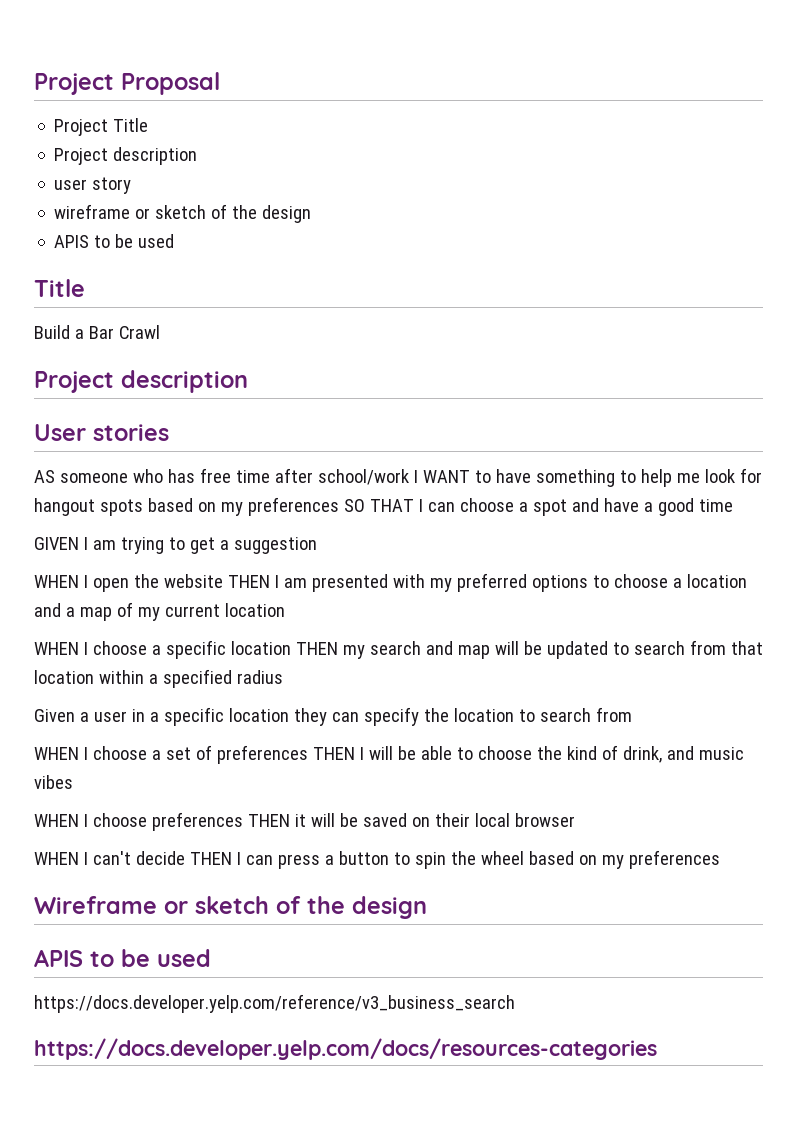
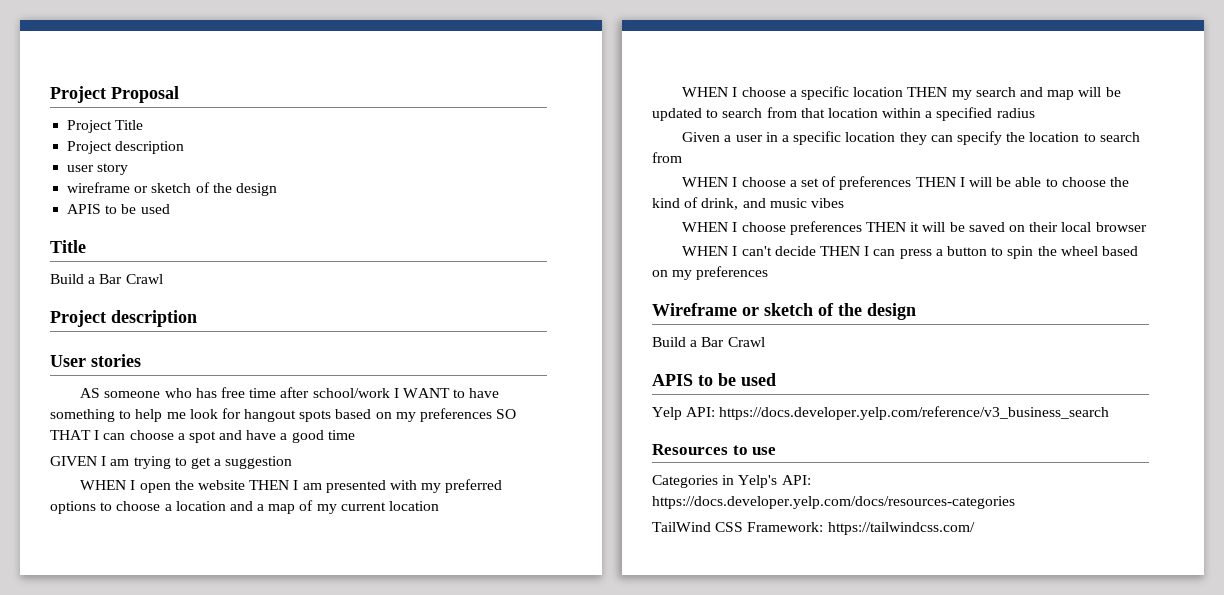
  Wireframe or sketch of the design
+ Build a Bar Crawl
  APIS to be used
- https://docs.developer.yelp.com/reference/v3_business_search
+ Yelp API: https://docs.developer.yelp.com/reference/v3_business_search
- https://docs.developer.yelp.com/docs/resources-categories
+ Resources to use
+ Categories in Yelp's API: https://docs.developer.yelp.com/docs/resources-categories
+ TailWind CSS Framework: https://tailwindcss.com/

